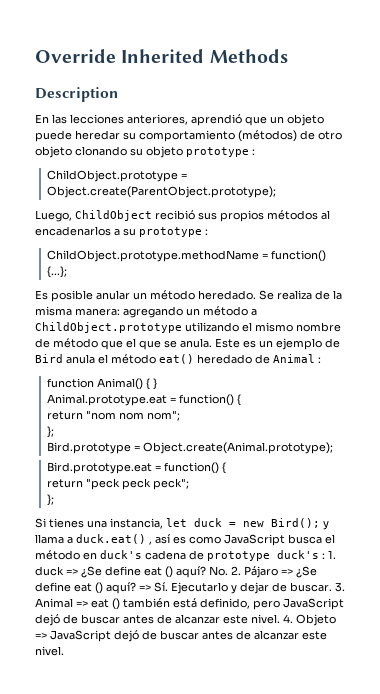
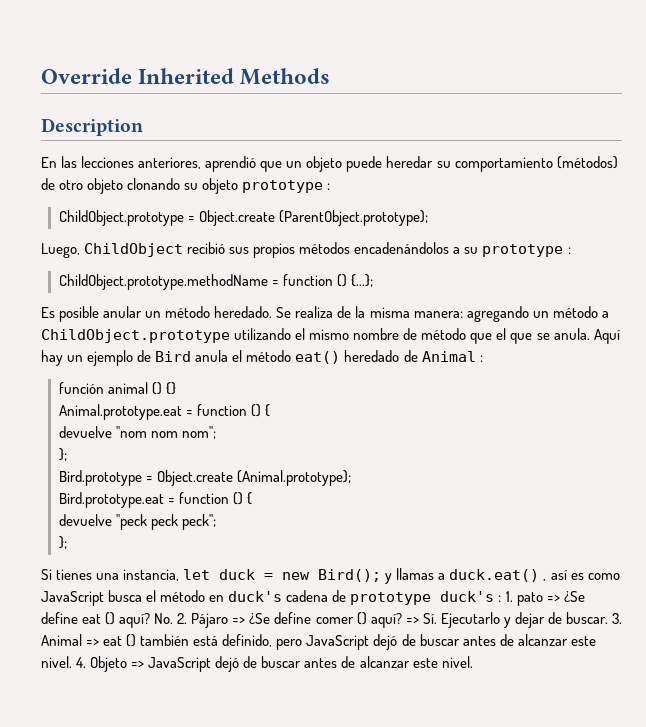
- ChildObject.prototype = Object.create(ParentObject.prototype);
+ ChildObject.prototype = Object.create (ParentObject.prototype);
- Luego, ChildObject recibió sus propios métodos al encadenarlos a su prototype :
+ Luego, ChildObject recibió sus propios métodos encadenándolos a su prototype :
- ChildObject.prototype.methodName = function() {...};
+ ChildObject.prototype.methodName = function () {...};
- Este es un ejemplo de Bird anula el método eat() heredado de Animal :
+ Aquí hay un ejemplo de Bird anula el método eat() heredado de Animal :
- function Animal() { }
+ función animal () {}
- Animal.prototype.eat = function() {
- return "nom nom nom";
+ Animal.prototype.eat = function () {
+ devuelve "nom nom nom";
- Bird.prototype = Object.create(Animal.prototype);
+ Bird.prototype = Object.create (Animal.prototype);
- Bird.prototype.eat = function() {
- return "peck peck peck";
+ Bird.prototype.eat = function () {
+ devuelve "peck peck peck";
- Si tienes una instancia, let duck = new Bird(); y llama a duck.eat() , así es como JavaScript busca el método en duck's cadena de prototype duck's : 1. duck => ¿Se define eat () aquí?
+ Si tienes una instancia, let duck = new Bird(); y llamas a duck.eat() , así es como JavaScript busca el método en duck's cadena de prototype duck's : 1. pato => ¿Se define eat () aquí?
- No. 2. Pájaro => ¿Se define eat () aquí?
+ No. 2. Pájaro => ¿Se define comer () aquí?

